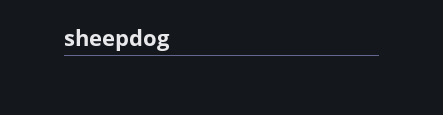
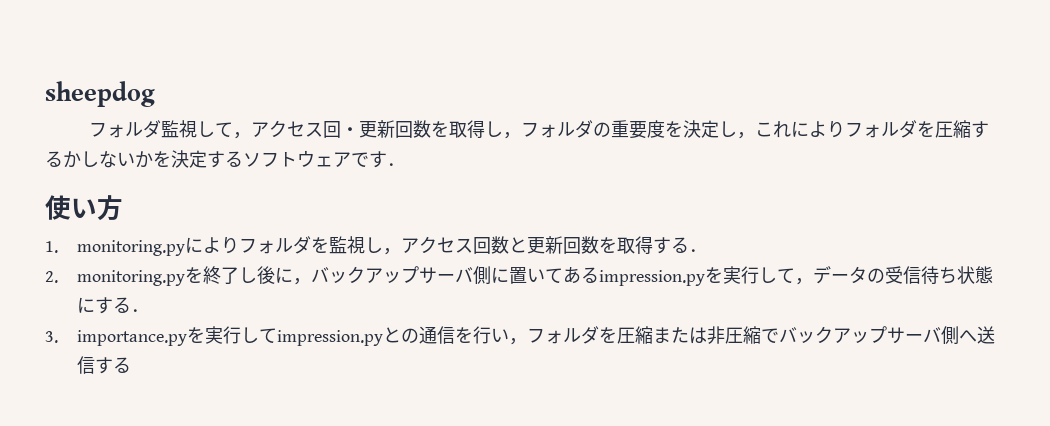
+ フォルダ監視して，アクセス回・更新回数を取得し，フォルダの重要度を決定し，これによりフォルダを圧縮するかしないかを決定するソフトウェアです．
+ 使い方
+ 1. monitoring.pyによりフォルダを監視し，アクセス回数と更新回数を取得する．
+ 2. monitoring.pyを終了し後に，バックアップサーバ側に置いてあるimpression.pyを実行して，データの受信待ち状態にする．
+ 3. importance.pyを実行してimpression.pyとの通信を行い，フォルダを圧縮または非圧縮でバックアップサーバ側へ送信する

